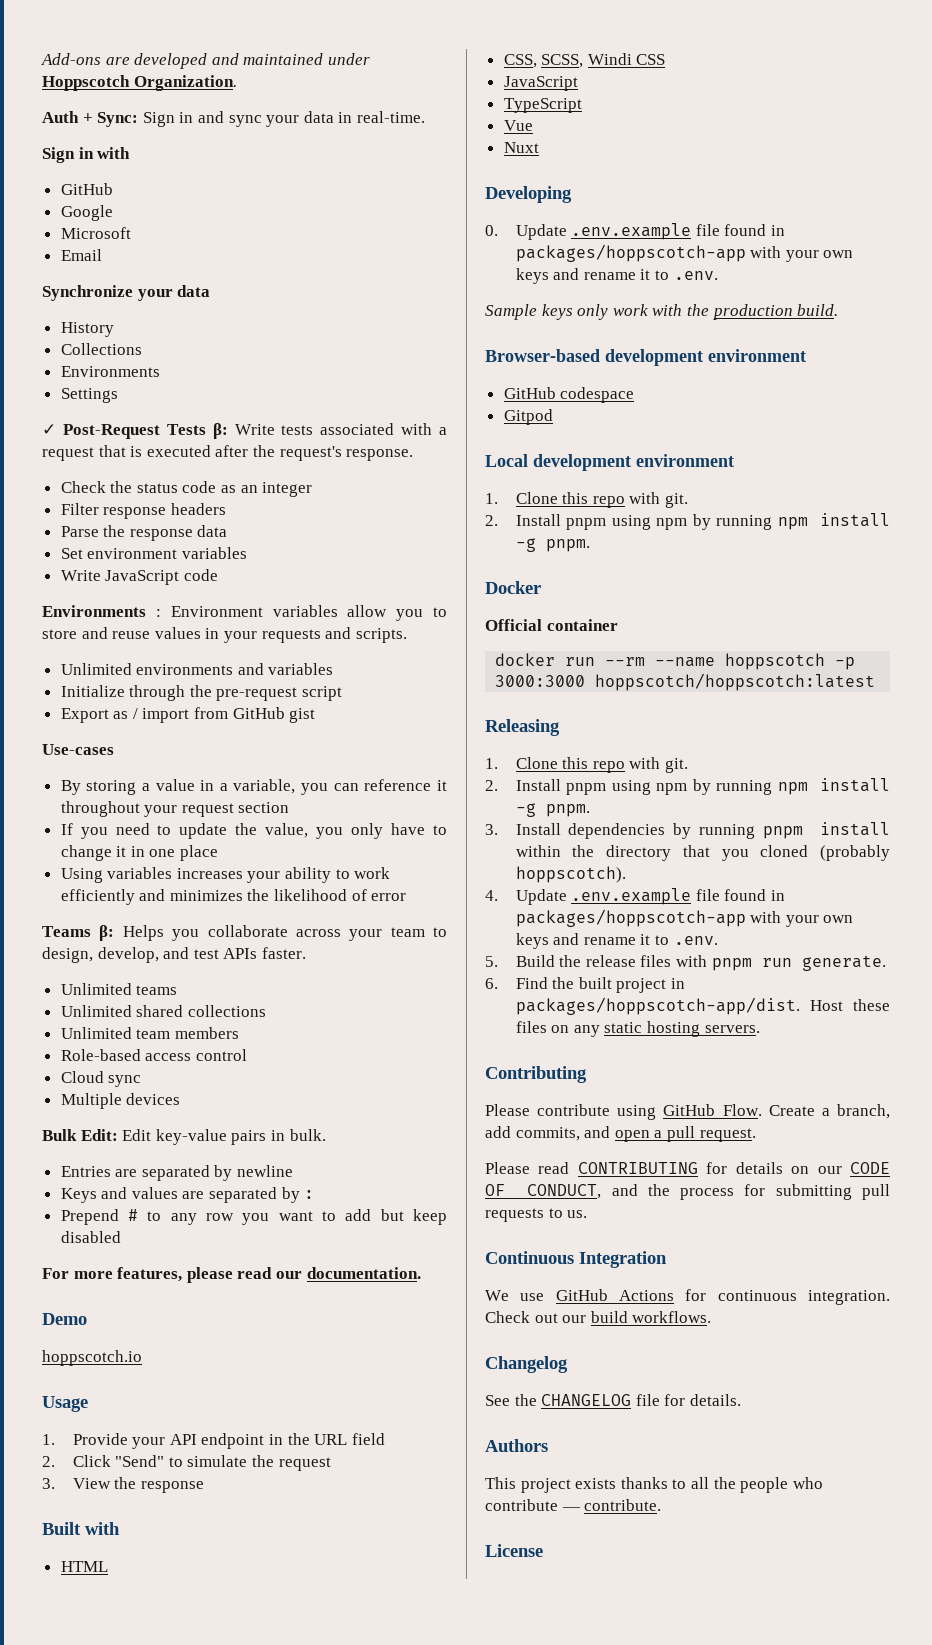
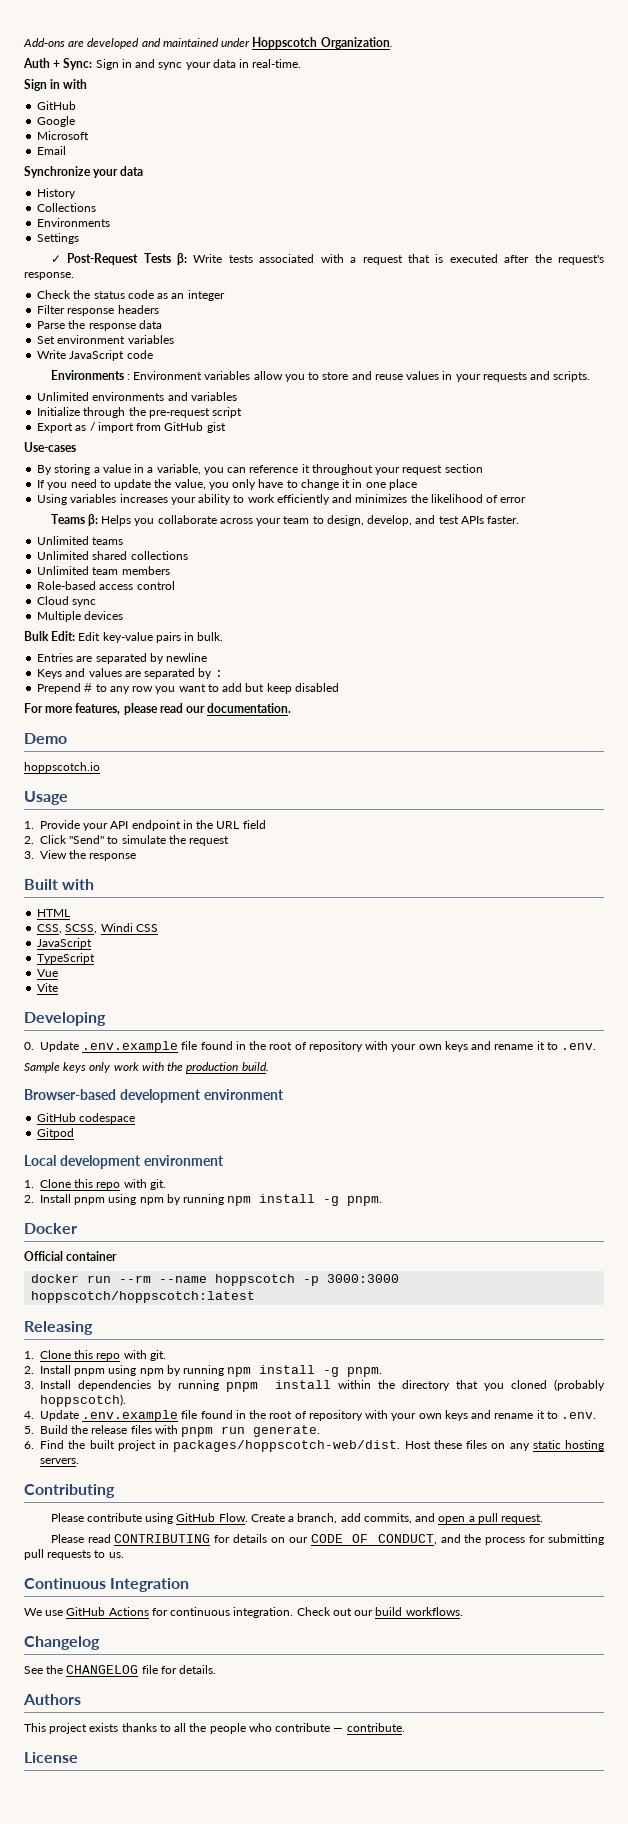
- Nuxt
+ Vite
- 0. Update .env.example file found in packages/hoppscotch-app with your own keys and rename it to .env.
+ 0. Update .env.example file found in the root of repository with your own keys and rename it to .env.
- 4. Update .env.example file found in packages/hoppscotch-app with your own keys and rename it to .env.
+ 4. Update .env.example file found in the root of repository with your own keys and rename it to .env.
- 6. Find the built project in packages/hoppscotch-app/dist.
+ 6. Find the built project in packages/hoppscotch-web/dist.

